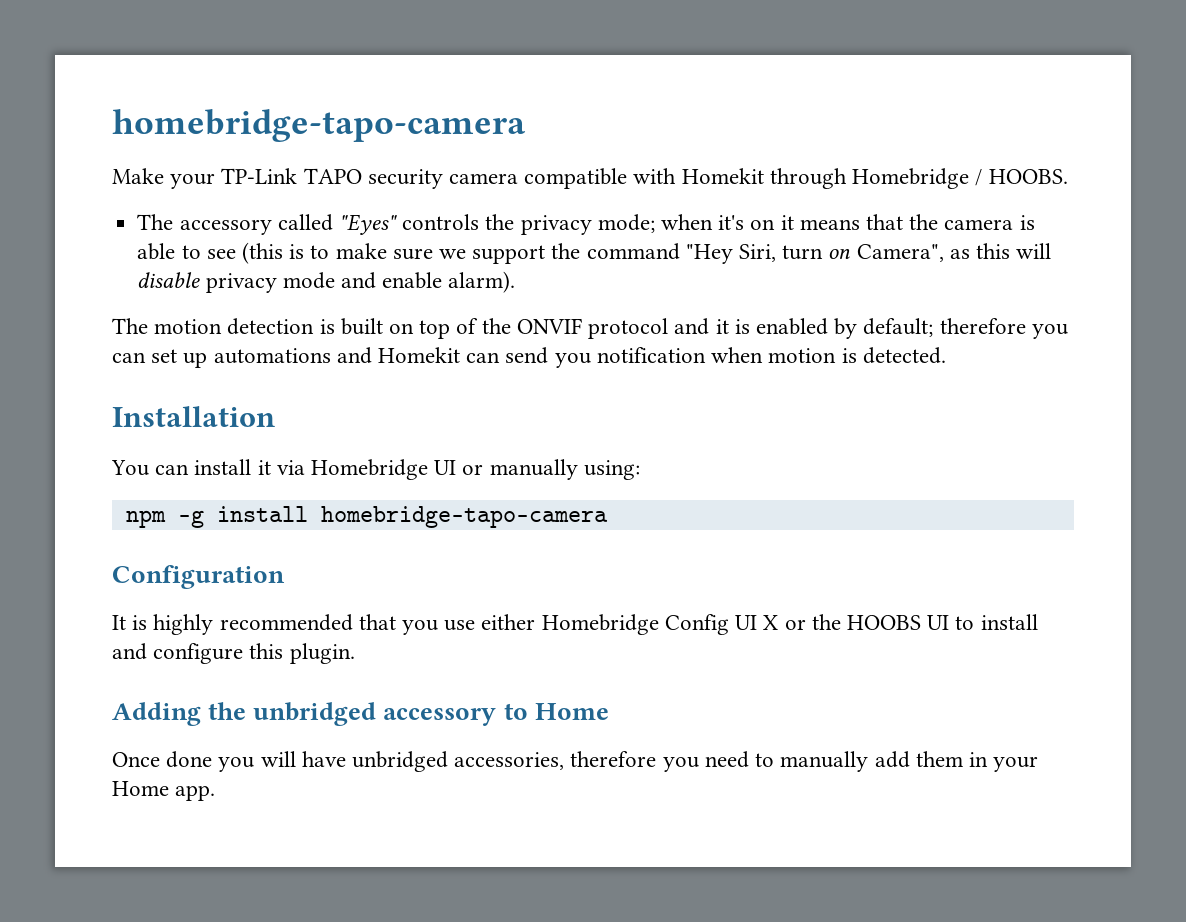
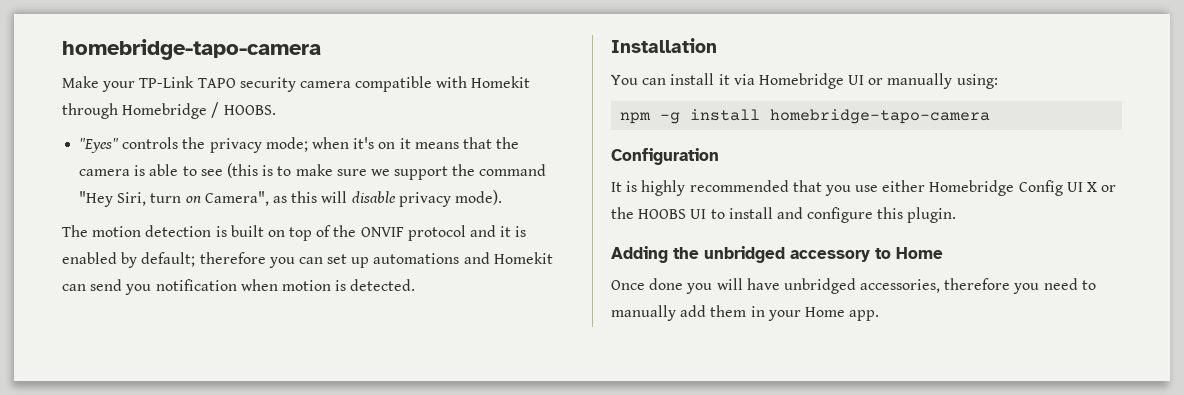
- The accessory called "Eyes" controls the privacy mode; when it's on it means that the camera is able to see (this is to make sure we support the command "Hey Siri, turn on Camera", as this will disable privacy mode and enable alarm).
+ "Eyes" controls the privacy mode; when it's on it means that the camera is able to see (this is to make sure we support the command "Hey Siri, turn on Camera", as this will disable privacy mode).

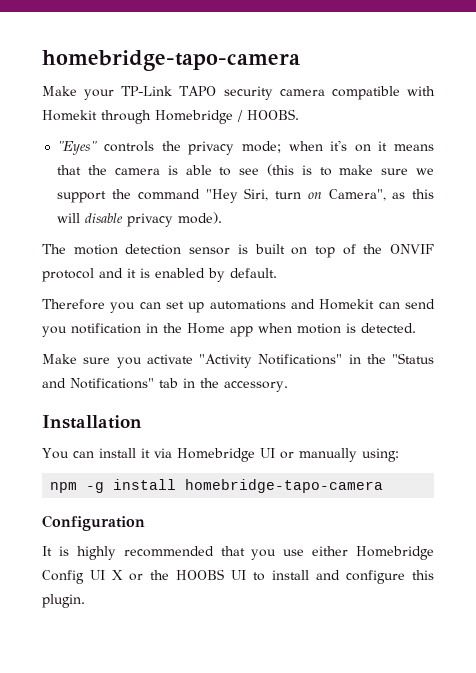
- The motion detection is built on top of the ONVIF protocol and it is enabled by default; therefore you can set up automations and Homekit can send you notification when motion is detected.
+ The motion detection sensor is built on top of the ONVIF protocol and it is enabled by default.
+ Therefore you can set up automations and Homekit can send you notification in the Home app when motion is detected.
+ Make sure you activate "Activity Notifications" in the "Status and Notifications" tab in the accessory.
- Adding the unbridged accessory to Home
- Once done you will have unbridged accessories, therefore you need to manually add them in your Home app.

